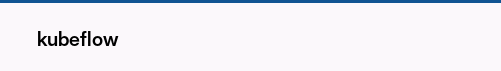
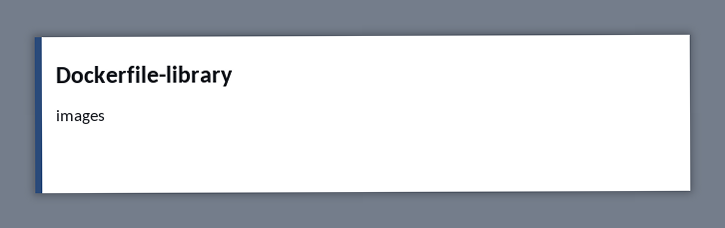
- kubeflow
+ Dockerfile-library
+ images

